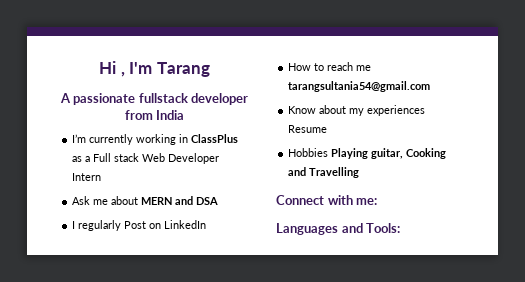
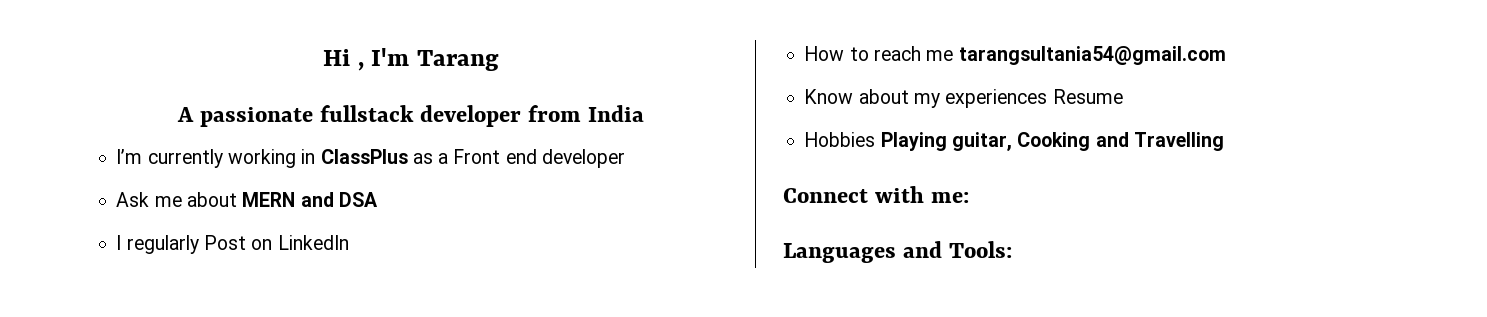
- I’m currently working in ClassPlus as a Full stack Web Developer Intern
+ I’m currently working in ClassPlus as a Front end developer

